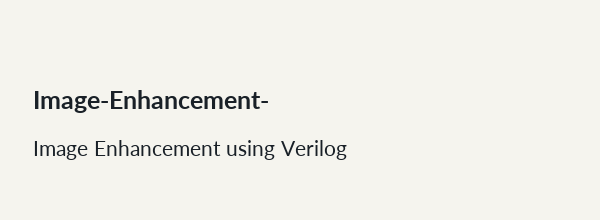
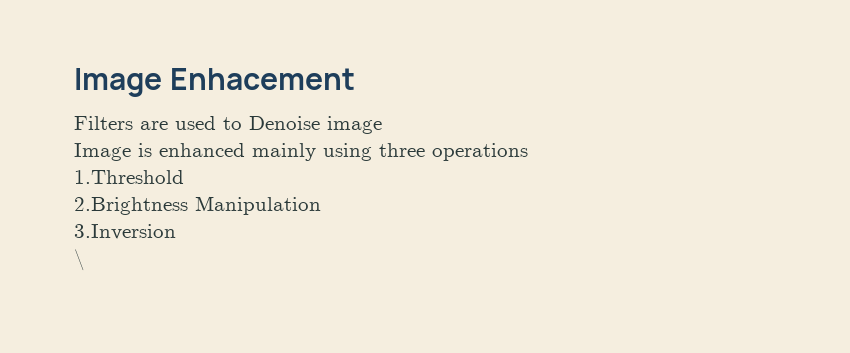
- Image-Enhancement-
- Image Enhancement using Verilog
+ Image Enhacement
+ Filters are used to Denoise image
+ Image is enhanced mainly using three operations
+ 1.Threshold
+ 2.Brightness Manipulation
+ 3.Inversion
+ \

